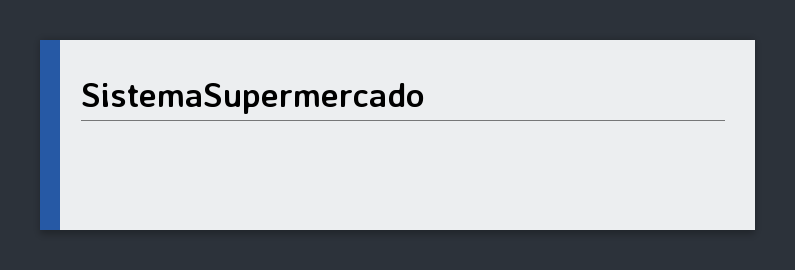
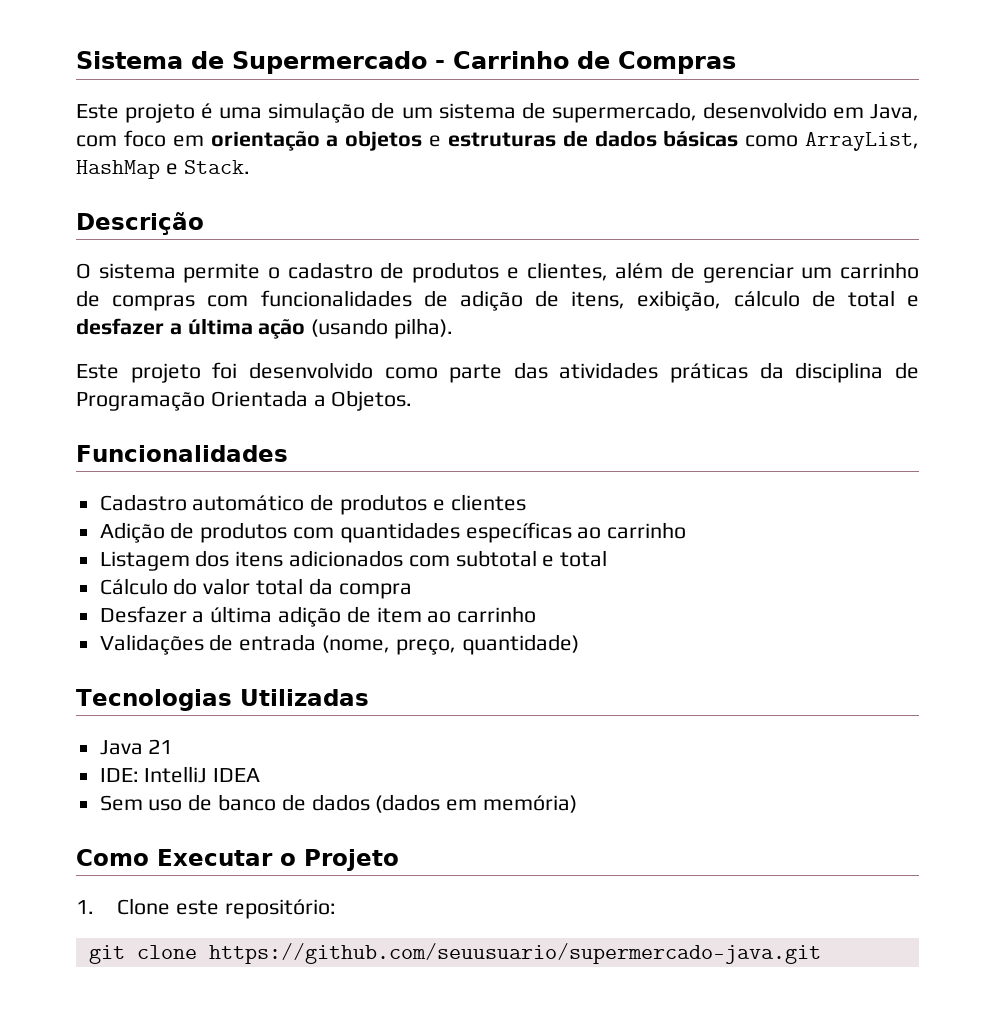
- SistemaSupermercado
+ Sistema de Supermercado - Carrinho de Compras
+ Este projeto é uma simulação de um sistema de supermercado, desenvolvido em Java, com foco em orientação a objetos e estruturas de dados básicas como ArrayList, HashMap e Stack.
+ Descrição
+ O sistema permite o cadastro de produtos e clientes, além de gerenciar um carrinho de compras com funcionalidades de adição de itens, exibição, cálculo de total e desfazer a última ação (usando pilha).
+ Este projeto foi desenvolvido como parte das atividades práticas da disciplina de Programação Orientada a Objetos.
+ Funcionalidades
+ Cadastro automático de produtos e clientes
+ Adição de produtos com quantidades específicas ao carrinho
+ Listagem dos itens adicionados com subtotal e total
+ Cálculo do valor total da compra
+ Desfazer a última adição de item ao carrinho
+ Validações de entrada (nome, preço, quantidade)
+ Tecnologias Utilizadas
+ Java 21
+ IDE: IntelliJ IDEA
+ Sem uso de banco de dados (dados em memória)
+ Como Executar o Projeto
+ 1. Clone este repositório:
+ git clone https://github.com/seuusuario/supermercado-java.git

